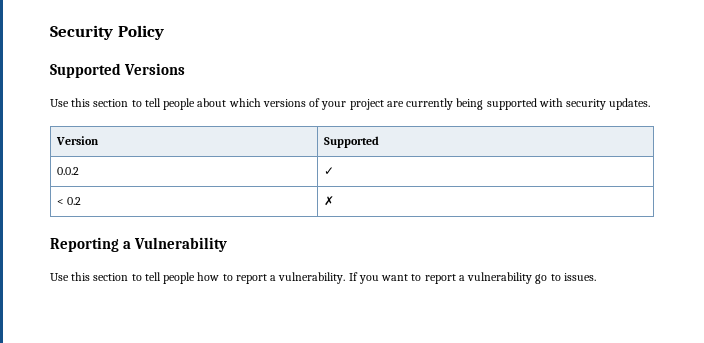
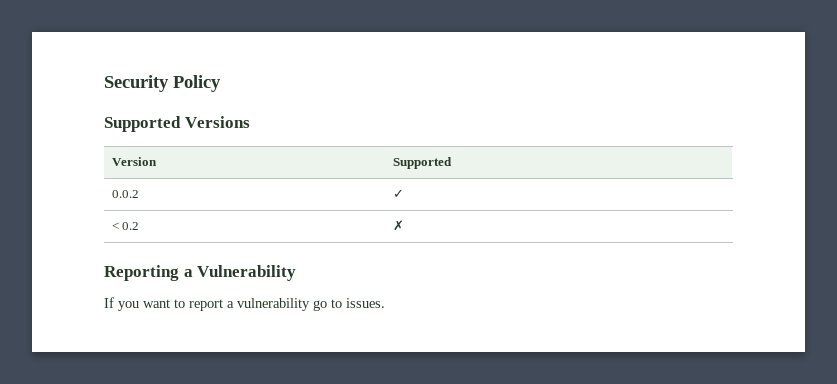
- Use this section to tell people about which versions of your project are currently being supported with security updates.
- Use this section to tell people how to report a vulnerability.

